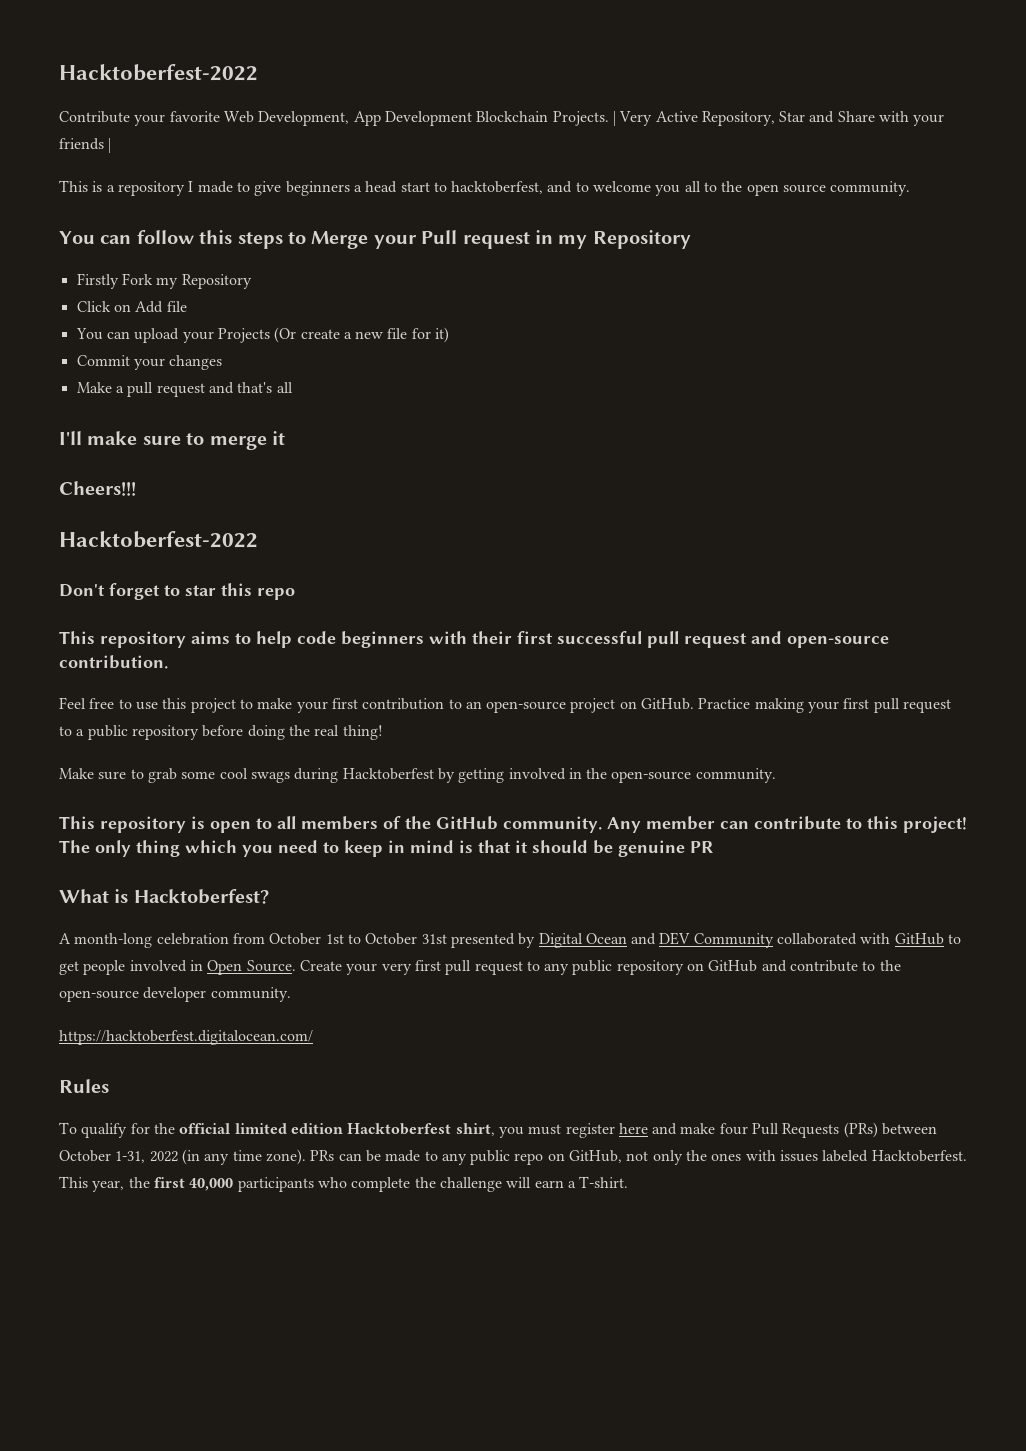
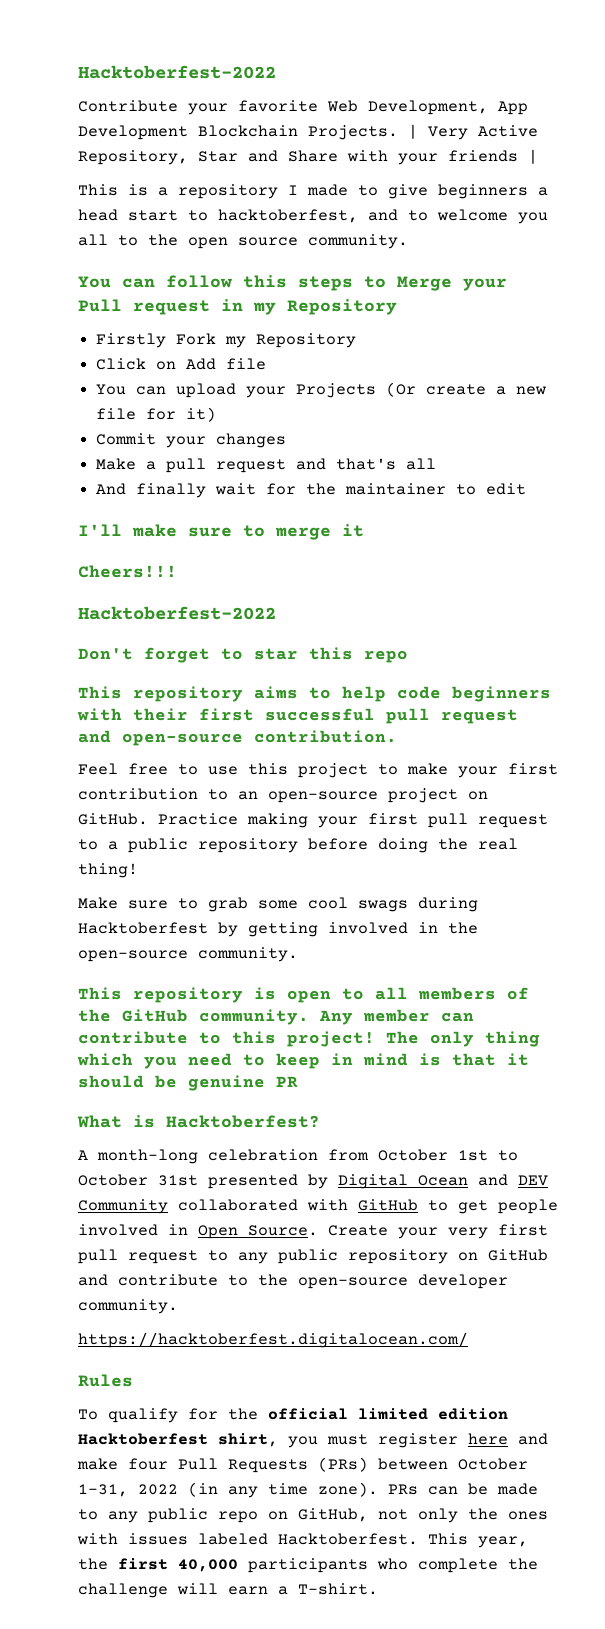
+ And finally wait for the maintainer to edit

